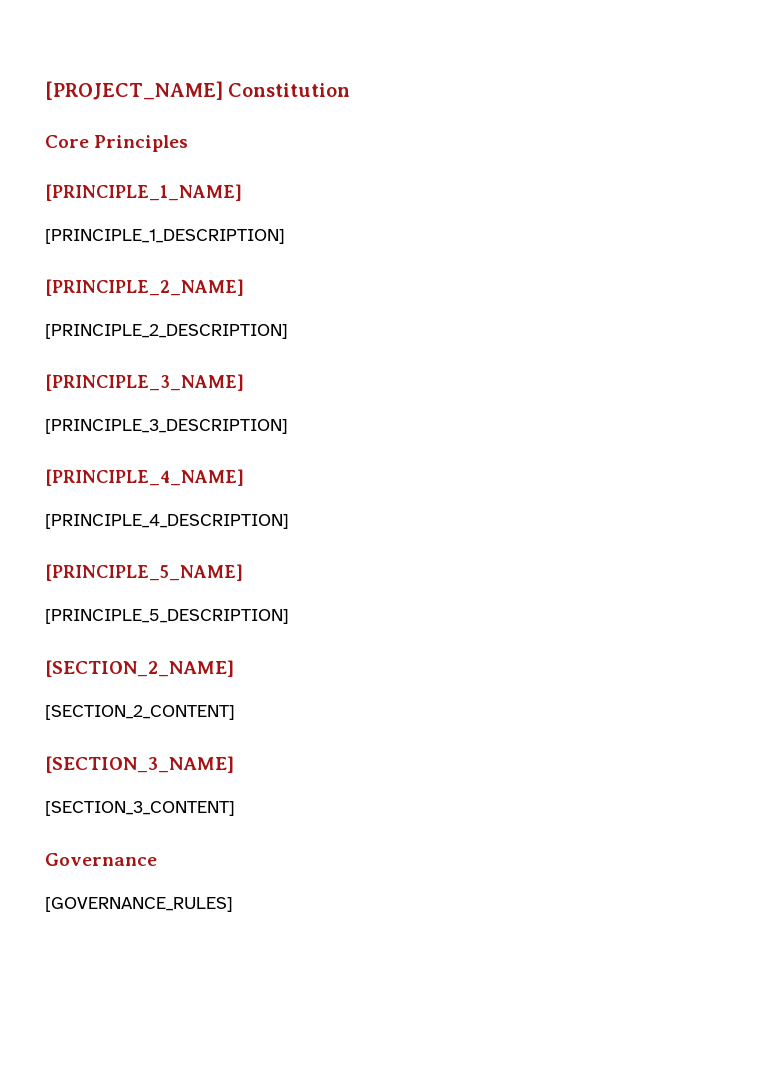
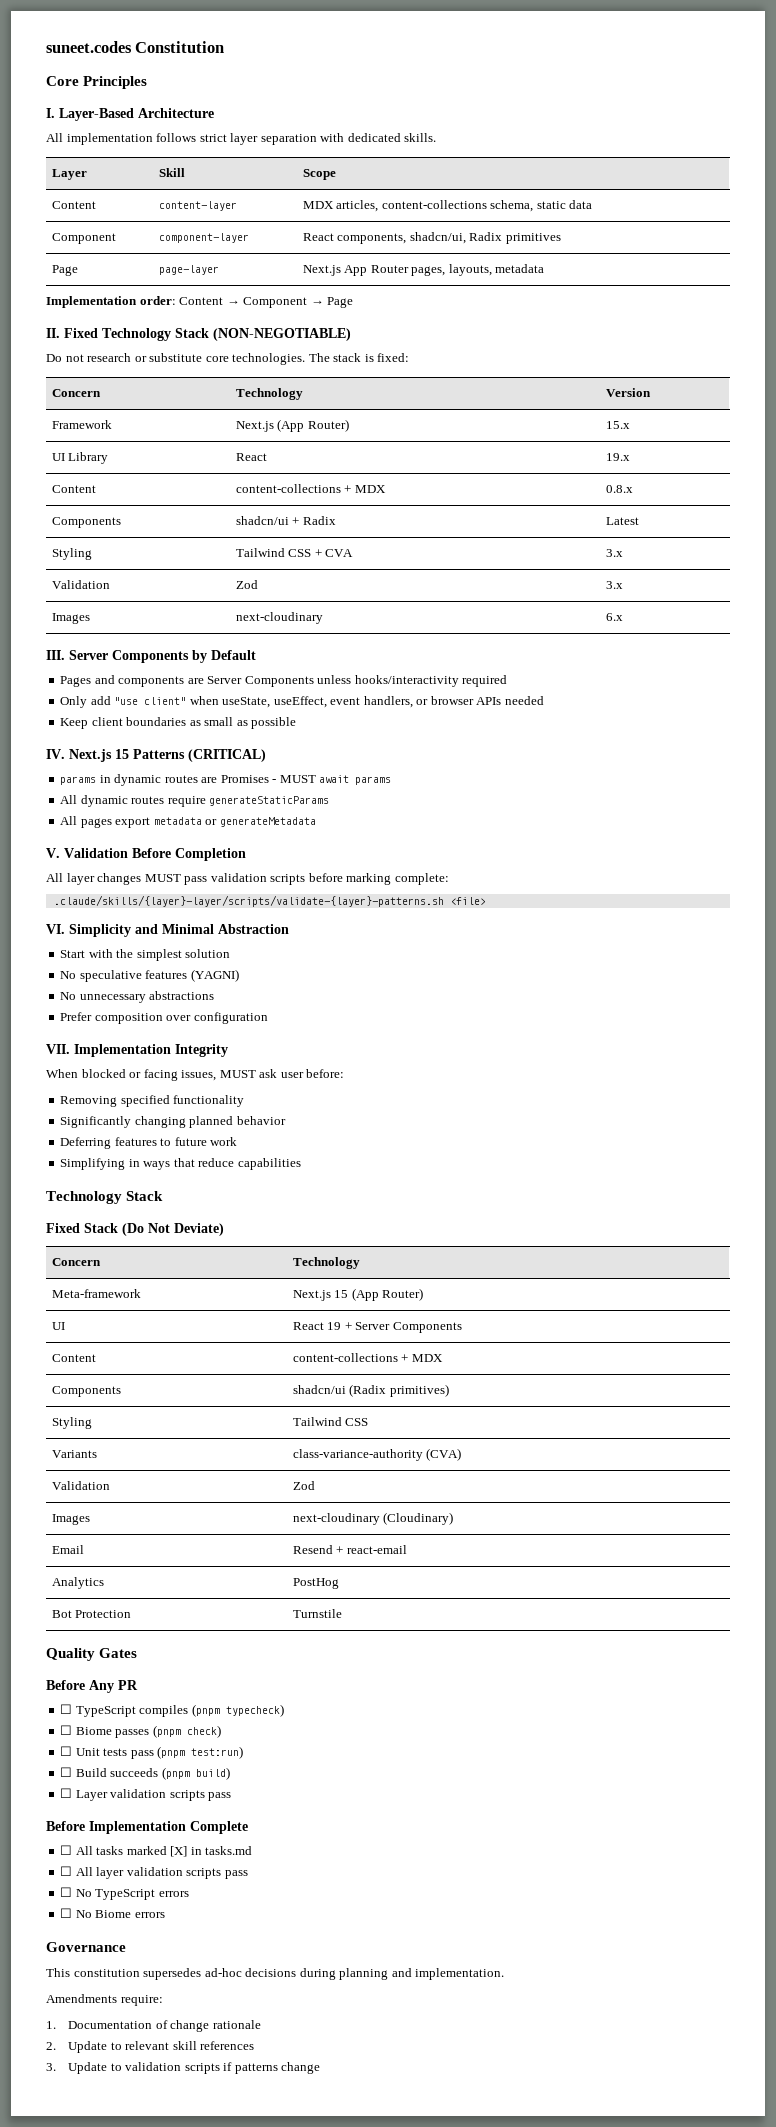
- [PROJECT_NAME] Constitution
+ suneet.codes Constitution
- [PRINCIPLE_1_NAME]
- [PRINCIPLE_1_DESCRIPTION]
- [PRINCIPLE_2_NAME]
- [PRINCIPLE_2_DESCRIPTION]
- [PRINCIPLE_3_NAME]
- [PRINCIPLE_3_DESCRIPTION]
- [PRINCIPLE_4_NAME]
- [PRINCIPLE_4_DESCRIPTION]
- [PRINCIPLE_5_NAME]
- [PRINCIPLE_5_DESCRIPTION]
- [SECTION_2_NAME]
- [SECTION_2_CONTENT]
- [SECTION_3_NAME]
- [SECTION_3_CONTENT]
+ I. Layer-Based Architecture
+ All implementation follows strict layer separation with dedicated skills.
+ Layer | Skill | Scope
+ Content | content-layer | MDX articles, content-collections schema, static data
+ Component | component-layer | React components, shadcn/ui, Radix primitives
+ Page | page-layer | Next.js App Router pages, layouts, metadata
+ Implementation order: Content → Component → Page
+ II. Fixed Technology Stack (NON-NEGOTIABLE)
+ Do not research or substitute core technologies. The stack is fixed:
+ Concern | Technology | Version
+ Framework | Next.js (App Router) | 15.x
+ UI Library | React | 19.x
+ Content | content-collections + MDX | 0.8.x
+ Components | shadcn/ui + Radix | Latest
+ Styling | Tailwind CSS + CVA | 3.x
+ Validation | Zod | 3.x
+ Images | next-cloudinary | 6.x
+ III. Server Components by Default
+ Pages and components are Server Components unless hooks/interactivity required
+ Only add "use client" when useState, useEffect, event handlers, or browser APIs needed
+ Keep client boundaries as small as possible
+ IV. Next.js 15 Patterns (CRITICAL)
+ params in dynamic routes are Promises - MUST await params
+ All dynamic routes require generateStaticParams
+ All pages export metadata or generateMetadata
+ V. Validation Before Completion
+ All layer changes MUST pass validation scripts before marking complete:
+ .claude/skills/{layer}-layer/scripts/validate-{layer}-patterns.sh <file>
+ VI. Simplicity and Minimal Abstraction
+ Start with the simplest solution
+ No speculative features (YAGNI)
+ No unnecessary abstractions
+ Prefer composition over configuration
+ VII. Implementation Integrity
+ When blocked or facing issues, MUST ask user before:
+ Removing specified functionality
+ Significantly changing planned behavior
+ Deferring features to future work
+ Simplifying in ways that reduce capabilities
+ Technology Stack
+ Fixed Stack (Do Not Deviate)
+ Concern | Technology
+ Meta-framework | Next.js 15 (App Router)
+ UI | React 19 + Server Components
+ Content | content-collections + MDX
+ Components | shadcn/ui (Radix primitives)
+ Styling | Tailwind CSS
+ Variants | class-variance-authority (CVA)
+ Validation | Zod
+ Images | next-cloudinary (Cloudinary)
+ Email | Resend + react-email
+ Analytics | PostHog
+ Bot Protection | Turnstile
+ Quality Gates
+ Before Any PR
+ ☐ TypeScript compiles (pnpm typecheck)
+ ☐ Biome passes (pnpm check)
+ ☐ Unit tests pass (pnpm test:run)
+ ☐ Build succeeds (pnpm build)
+ ☐ Layer validation scripts pass
+ Before Implementation Complete
+ ☐ All tasks marked [X] in tasks.md
+ ☐ All layer validation scripts pass
+ ☐ No TypeScript errors
+ ☐ No Biome errors
  Governance
- [GOVERNANCE_RULES]
+ This constitution supersedes ad-hoc decisions during planning and implementation.
+ Amendments require:
+ 1. Documentation of change rationale
+ 2. Update to relevant skill references
+ 3. Update to validation scripts if patterns change

